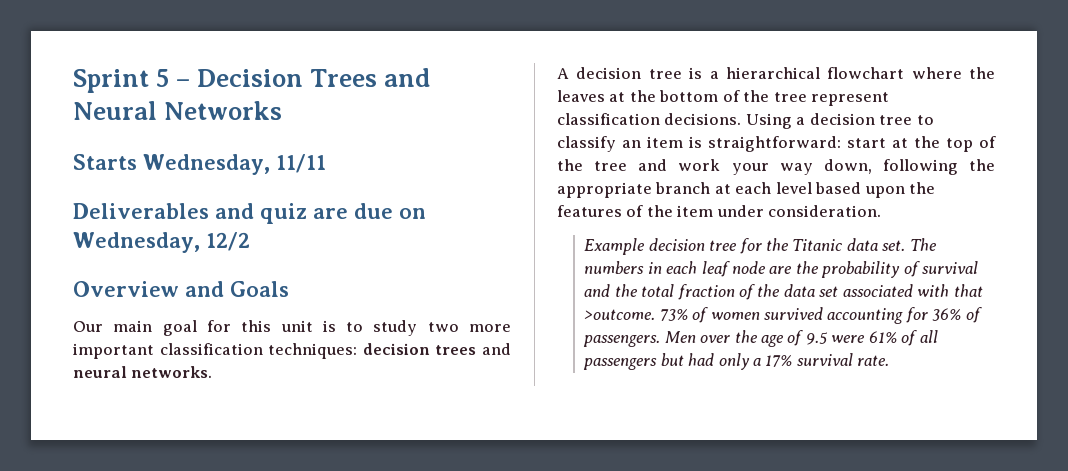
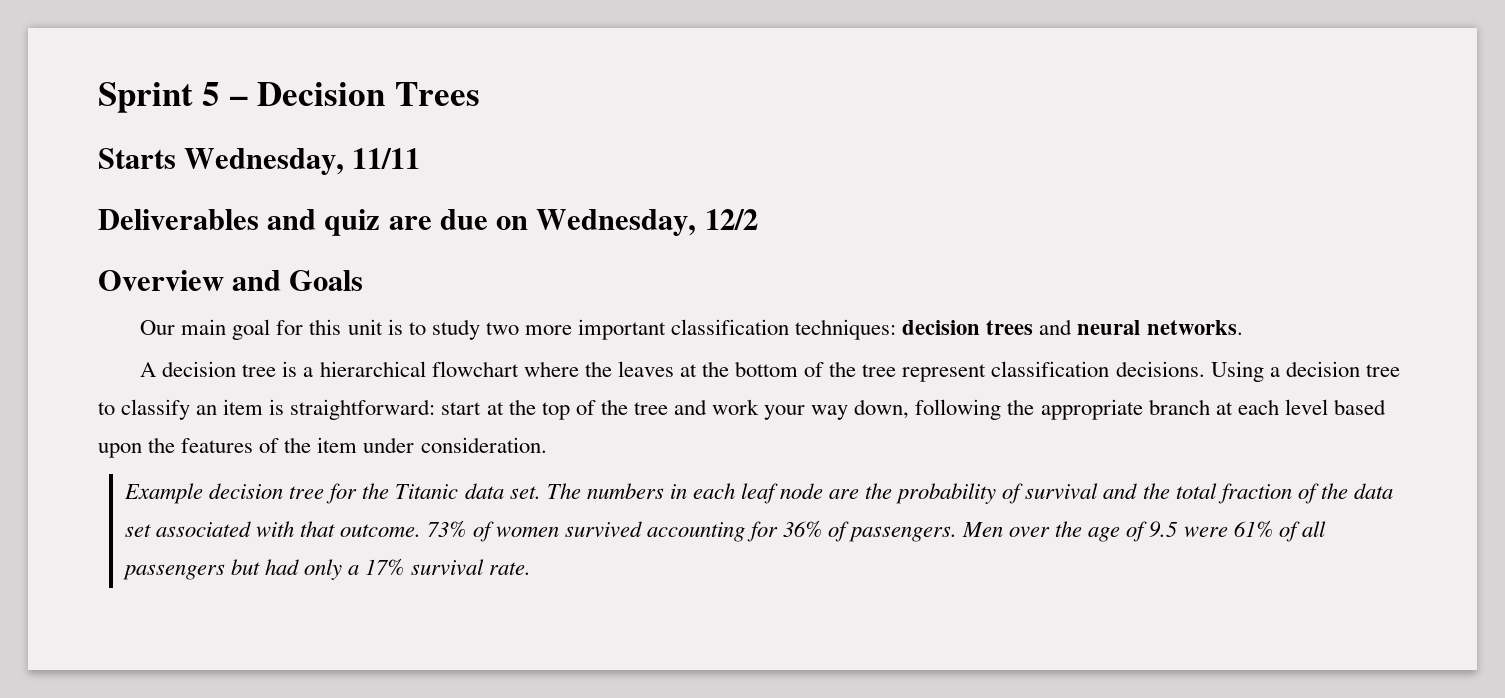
- Sprint 5 – Decision Trees and Neural Networks
+ Sprint 5 – Decision Trees
- The numbers in each leaf node are the probability of survival and the total fraction of the data set associated with that >outcome.
+ The numbers in each leaf node are the probability of survival and the total fraction of the data set associated with that outcome.

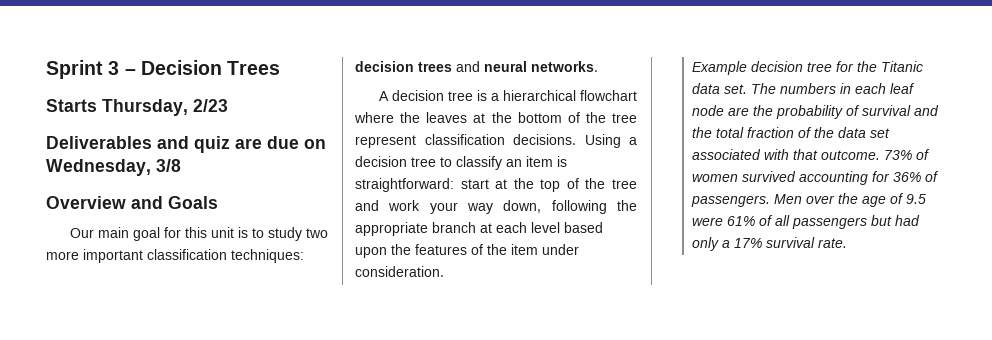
- Sprint 5 – Decision Trees
+ Sprint 3 – Decision Trees
- Starts Wednesday, 11/11
+ Starts Thursday, 2/23
- Deliverables and quiz are due on Wednesday, 12/2
+ Deliverables and quiz are due on Wednesday, 3/8

